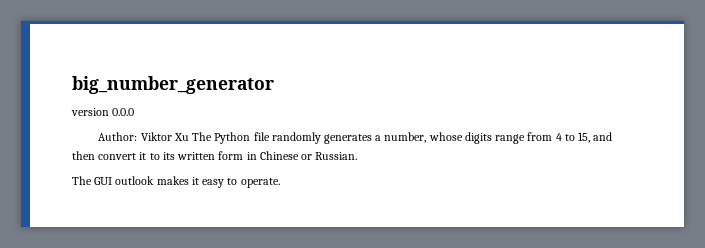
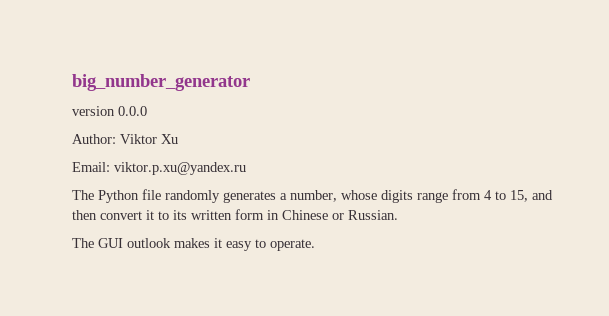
- Author: Viktor Xu The Python file randomly generates a number, whose digits range from 4 to 15, and then convert it to its written form in Chinese or Russian.
+ Author: Viktor Xu
+ Email: viktor.p.xu@yandex.ru
+ The Python file randomly generates a number, whose digits range from 4 to 15, and then convert it to its written form in Chinese or Russian.

